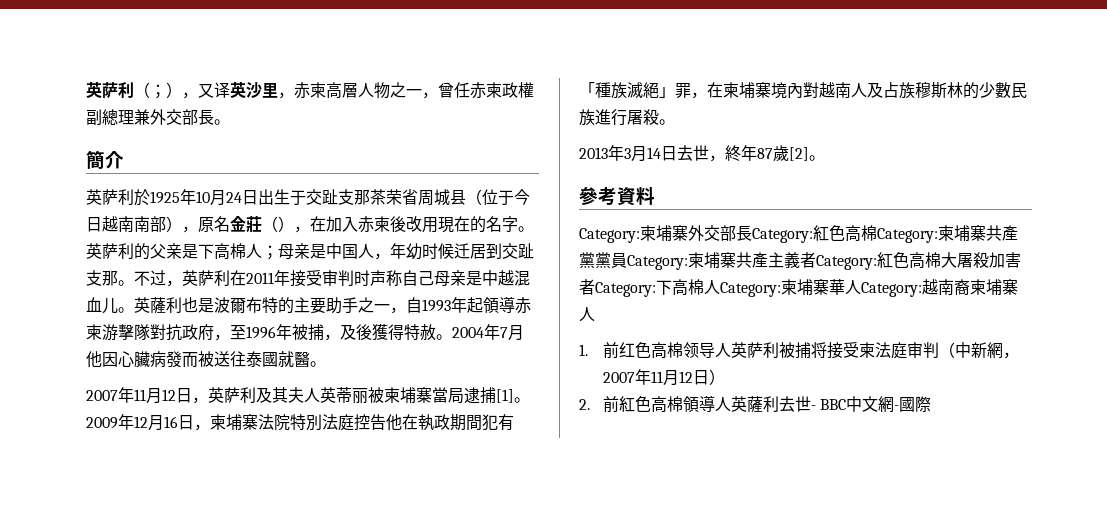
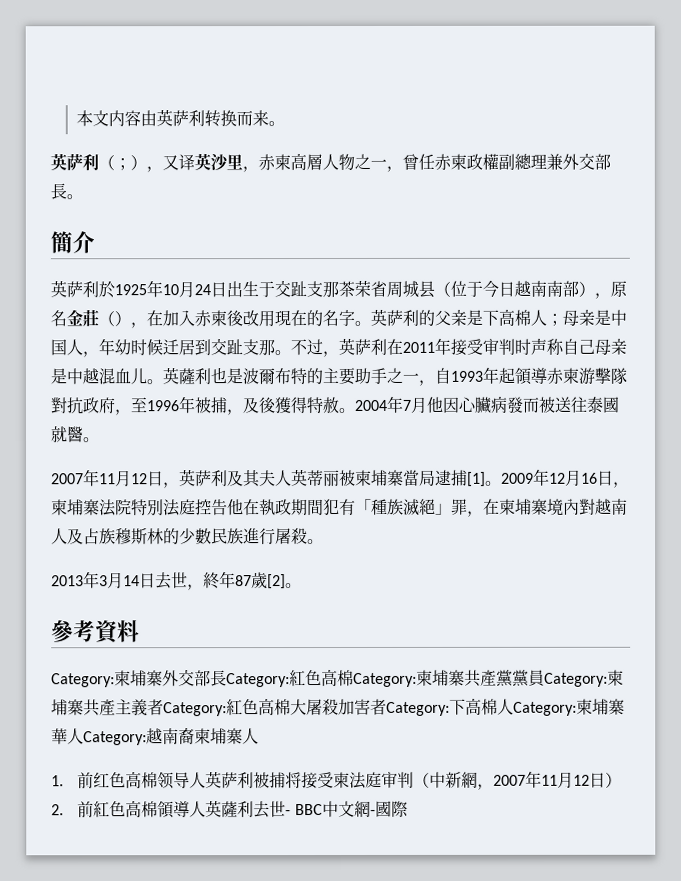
+ 本文内容由英萨利转换而来。

